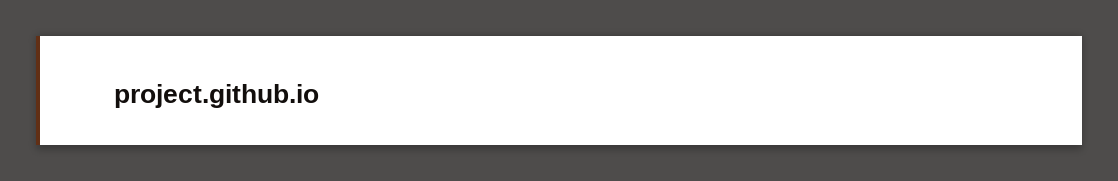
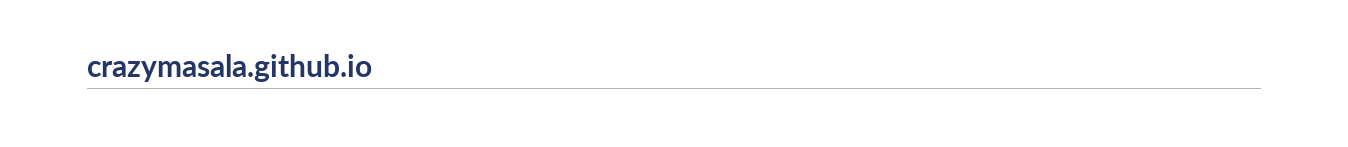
- project.github.io
+ crazymasala.github.io

